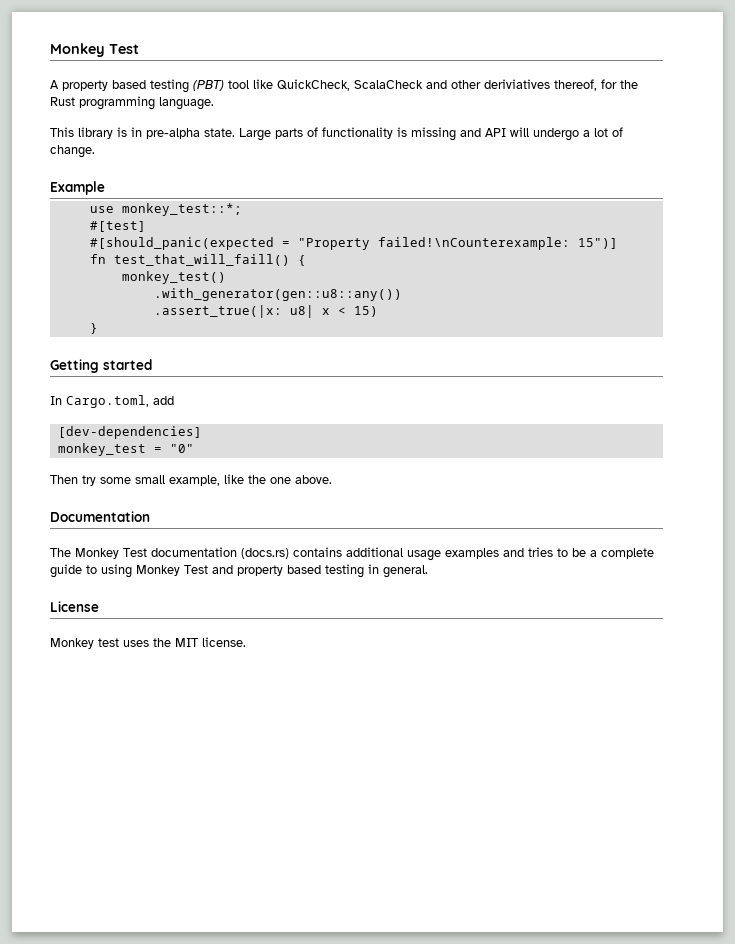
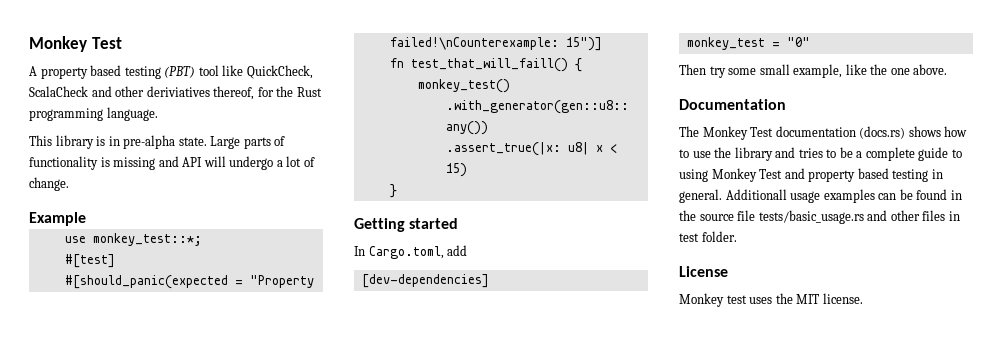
- The Monkey Test documentation (docs.rs) contains additional usage examples and tries to be a complete guide to using Monkey Test and property based testing in general.
+ The Monkey Test documentation (docs.rs) shows how to use the library and tries to be a complete guide to using Monkey Test and property based testing in general. Additionall usage examples can be found in the source file tests/basic_usage.rs and other files in test folder.

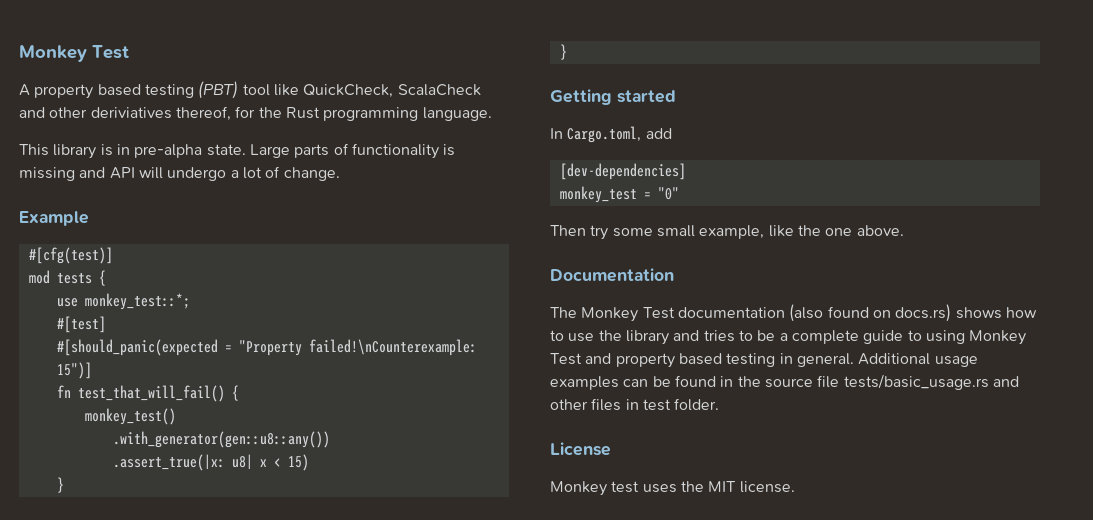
+ #[cfg(test)]
+ mod tests {
- fn test_that_will_faill() {
+ fn test_that_will_fail() {
  .assert_true(|x: u8| x < 15)
+ }
- The Monkey Test documentation (docs.rs) shows how to use the library and tries to be a complete guide to using Monkey Test and property based testing in general.
+ The Monkey Test documentation (also found on docs.rs) shows how to use the library and tries to be a complete guide to using Monkey Test and property based testing in general.
- Additionall usage examples can be found in the source file tests/basic_usage.rs and other files in test folder.
+ Additional usage examples can be found in the source file tests/basic_usage.rs and other files in test folder.

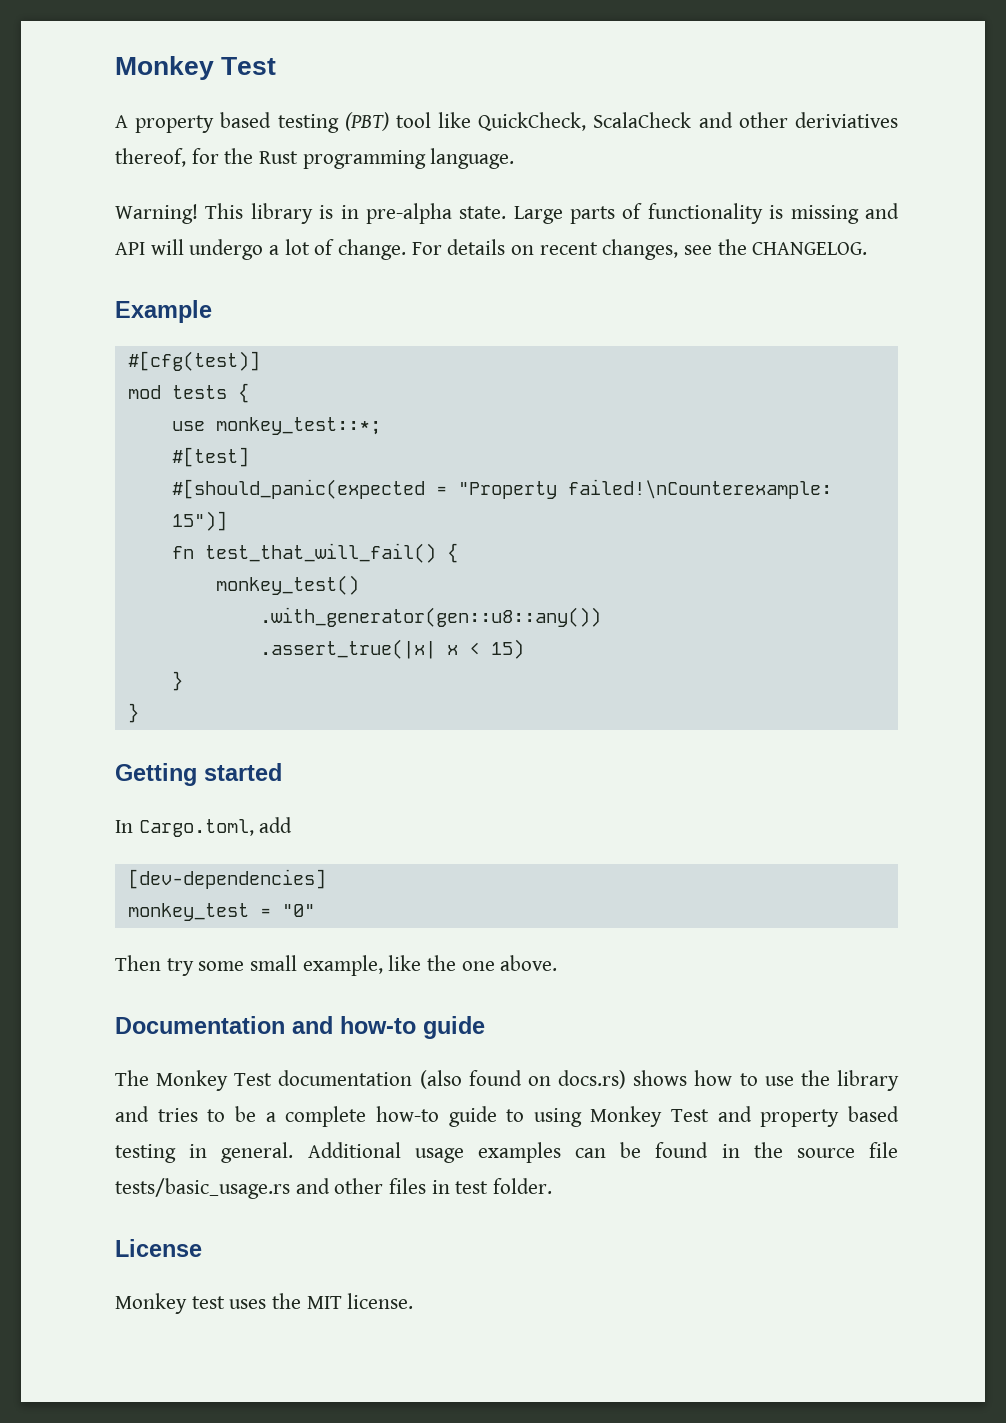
+ Warning!
+ For details on recent changes, see the CHANGELOG.
- .assert_true(|x: u8| x < 15)
+ .assert_true(|x| x < 15)
- Documentation
+ Documentation and how-to guide
- The Monkey Test documentation (also found on docs.rs) shows how to use the library and tries to be a complete guide to using Monkey Test and property based testing in general.
+ The Monkey Test documentation (also found on docs.rs) shows how to use the library and tries to be a complete how-to guide to using Monkey Test and property based testing in general.

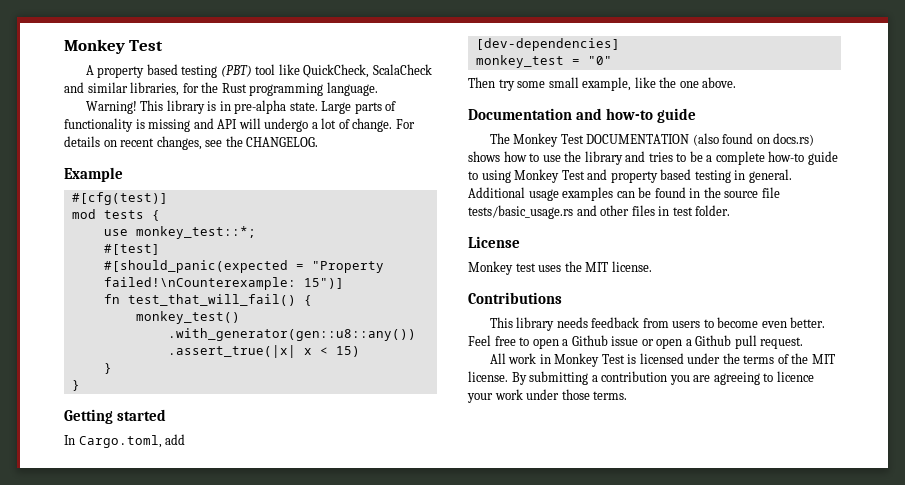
- A property based testing (PBT) tool like QuickCheck, ScalaCheck and other deriviatives thereof, for the Rust programming language.
+ A property based testing (PBT) tool like QuickCheck, ScalaCheck and similar libraries, for the Rust programming language.
- The Monkey Test documentation (also found on docs.rs) shows how to use the library and tries to be a complete how-to guide to using Monkey Test and property based testing in general.
+ The Monkey Test DOCUMENTATION (also found on docs.rs) shows how to use the library and tries to be a complete how-to guide to using Monkey Test and property based testing in general.
+ Contributions
+ This library needs feedback from users to become even better. Feel free to open a Github issue or open a Github pull request.
+ All work in Monkey Test is licensed under the terms of the MIT license. By submitting a contribution you are agreeing to licence your work under those terms.

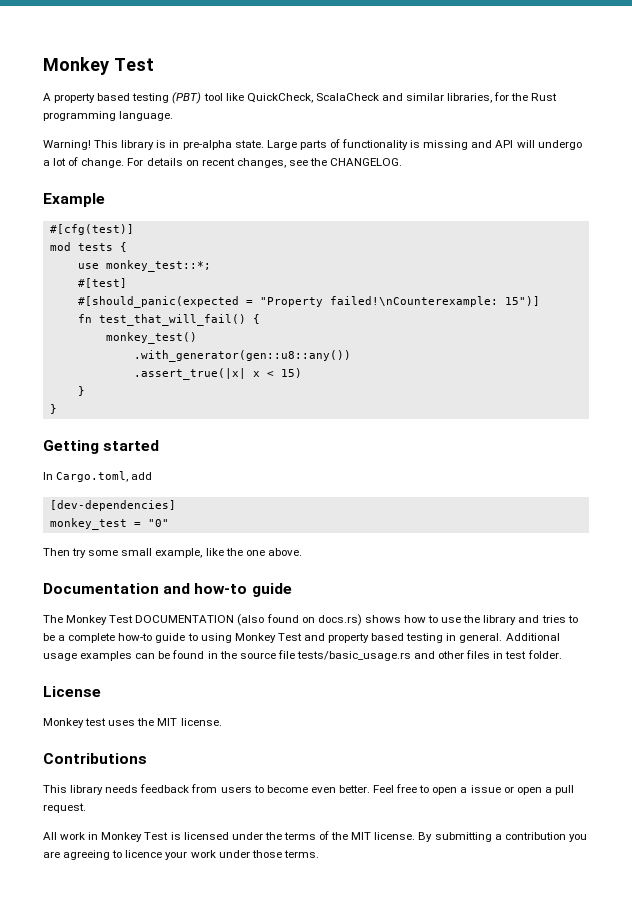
- Feel free to open a Github issue or open a Github pull request.
+ Feel free to open a issue or open a pull request.

